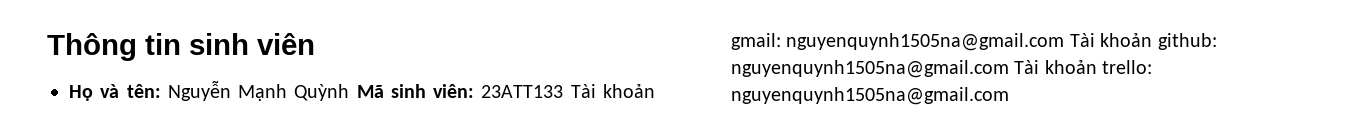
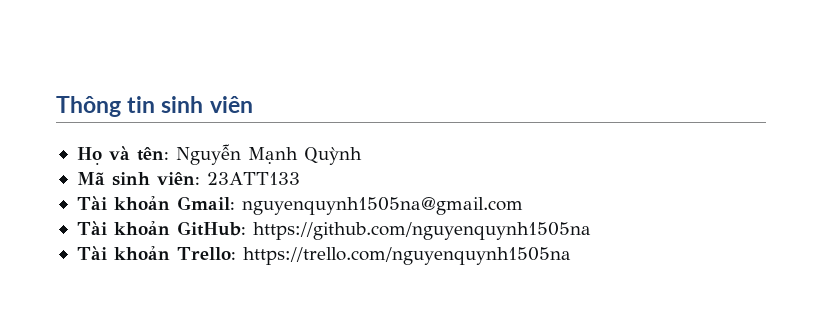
- Họ và tên: Nguyễn Mạnh Quỳnh Mã sinh viên: 23ATT133 Tài khoản gmail: nguyenquynh1505na@gmail.com Tài khoản github: nguyenquynh1505na@gmail.com Tài khoản trello: nguyenquynh1505na@gmail.com
+ Họ và tên: Nguyễn Mạnh Quỳnh
+ Mã sinh viên: 23ATT133
+ Tài khoản Gmail: nguyenquynh1505na@gmail.com
+ Tài khoản GitHub: https://github.com/nguyenquynh1505na
+ Tài khoản Trello: https://trello.com/nguyenquynh1505na

